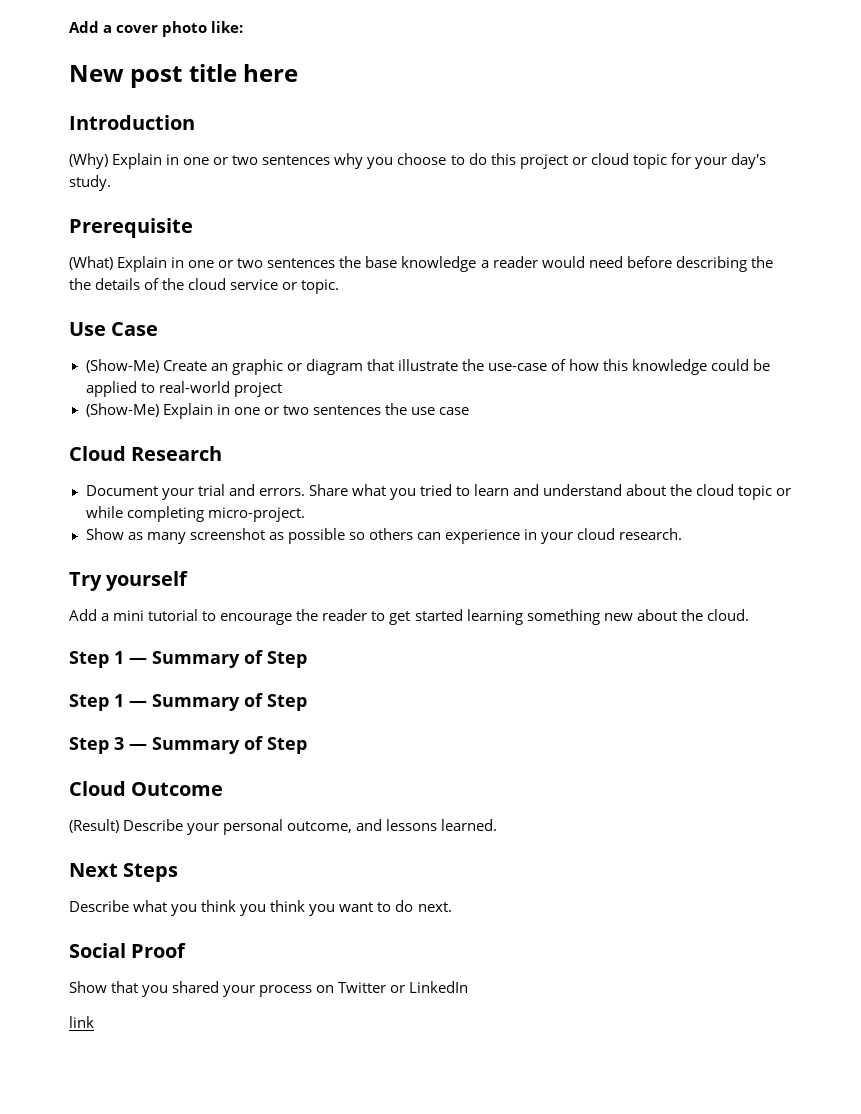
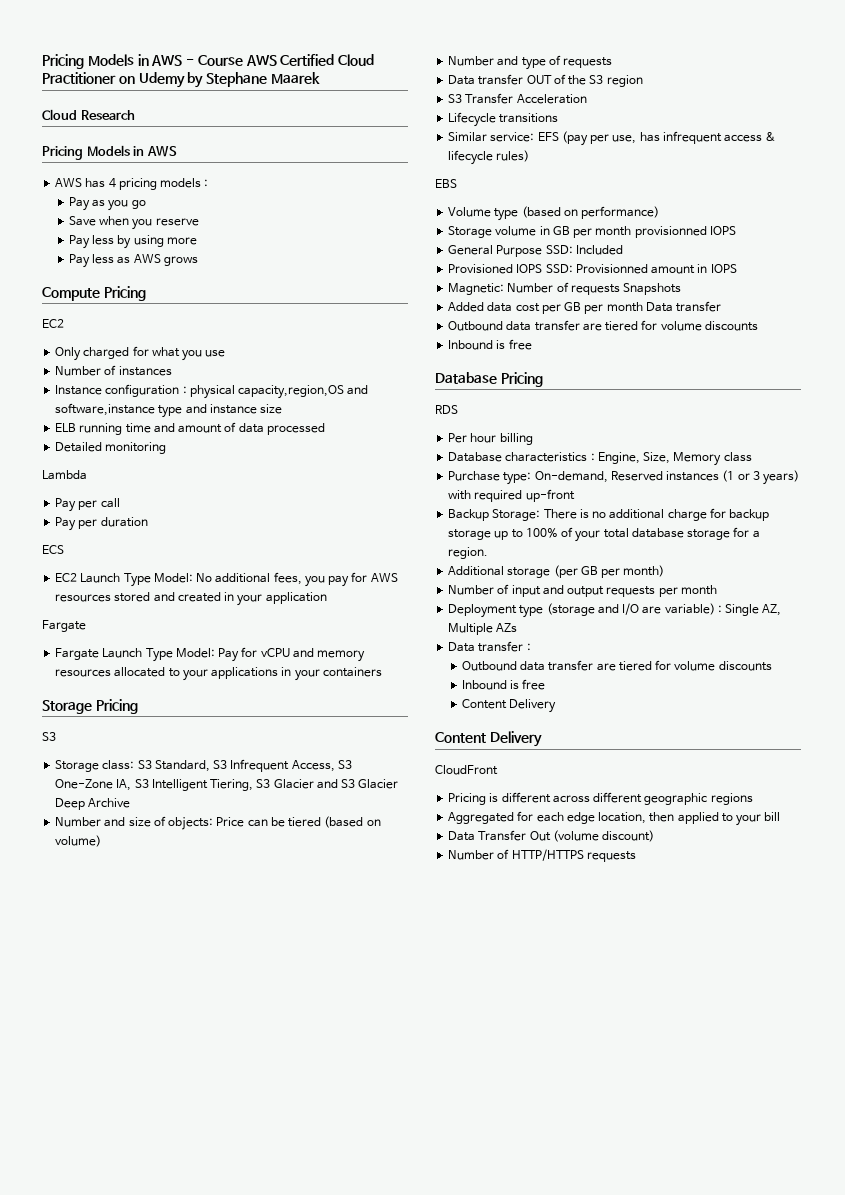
- Add a cover photo like:
- New post title here
- Introduction
- (Why) Explain in one or two sentences why you choose to do this project or cloud topic for your day's study.
- Prerequisite
- (What) Explain in one or two sentences the base knowledge a reader would need before describing the the details of the cloud service or topic.
- Use Case
- (Show-Me) Create an graphic or diagram that illustrate the use-case of how this knowledge could be applied to real-world project
- (Show-Me) Explain in one or two sentences the use case
+ Pricing Models in AWS - Course AWS Certified Cloud Practitioner on Udemy by Stephane Maarek
  Cloud Research
- Document your trial and errors. Share what you tried to learn and understand about the cloud topic or while completing micro-project.
- Show as many screenshot as possible so others can experience in your cloud research.
- Try yourself
- Add a mini tutorial to encourage the reader to get started learning something new about the cloud.
- Step 1 — Summary of Step
- Step 1 — Summary of Step
- Step 3 — Summary of Step
- Cloud Outcome
- (Result) Describe your personal outcome, and lessons learned.
- Next Steps
- Describe what you think you think you want to do next.
- Social Proof
- Show that you shared your process on Twitter or LinkedIn
- link
+ Pricing Models in AWS
+ AWS has 4 pricing models :
+ Pay as you go
+ Save when you reserve
+ Pay less by using more
+ Pay less as AWS grows
+ Compute Pricing
+ EC2
+ Only charged for what you use
+ Number of instances
+ Instance configuration : physical capacity,region,OS and software,instance type and instance size
+ ELB running time and amount of data processed
+ Detailed monitoring
+ Lambda
+ Pay per call
+ Pay per duration
+ ECS
+ EC2 Launch Type Model: No additional fees, you pay for AWS resources stored and created in your application
+ Fargate
+ Fargate Launch Type Model: Pay for vCPU and memory resources allocated to your applications in your containers
+ Storage Pricing
+ S3
+ Storage class: S3 Standard, S3 Infrequent Access, S3 One-Zone IA, S3 Intelligent Tiering, S3 Glacier and S3 Glacier Deep Archive
+ Number and size of objects: Price can be tiered (based on volume)
+ Number and type of requests
+ Data transfer OUT of the S3 region
+ S3 Transfer Acceleration
+ Lifecycle transitions
+ Similar service: EFS (pay per use, has infrequent access & lifecycle rules)
+ EBS
+ Volume type (based on performance)
+ Storage volume in GB per month provisionned IOPS
+ General Purpose SSD: Included
+ Provisioned IOPS SSD: Provisionned amount in IOPS
+ Magnetic: Number of requests Snapshots
+ Added data cost per GB per month Data transfer
+ Outbound data transfer are tiered for volume discounts
+ Inbound is free
+ Database Pricing
+ RDS
+ Per hour billing
+ Database characteristics : Engine, Size, Memory class
+ Purchase type: On-demand, Reserved instances (1 or 3 years) with required up-front
+ Backup Storage: There is no additional charge for backup storage up to 100% of your total database storage for a region.
+ Additional storage (per GB per month)
+ Number of input and output requests per month
+ Deployment type (storage and I/O are variable) : Single AZ, Multiple AZs
+ Data transfer :
+ Outbound data transfer are tiered for volume discounts
+ Inbound is free
+ Content Delivery
+ Content Delivery
+ CloudFront
+ Pricing is different across different geographic regions
+ Aggregated for each edge location, then applied to your bill
+ Data Transfer Out (volume discount)
+ Number of HTTP/HTTPS requests

